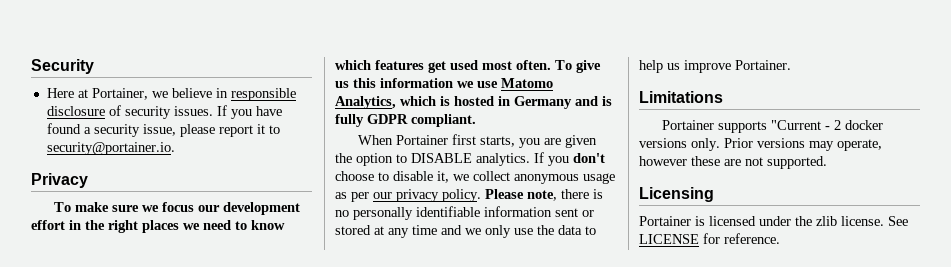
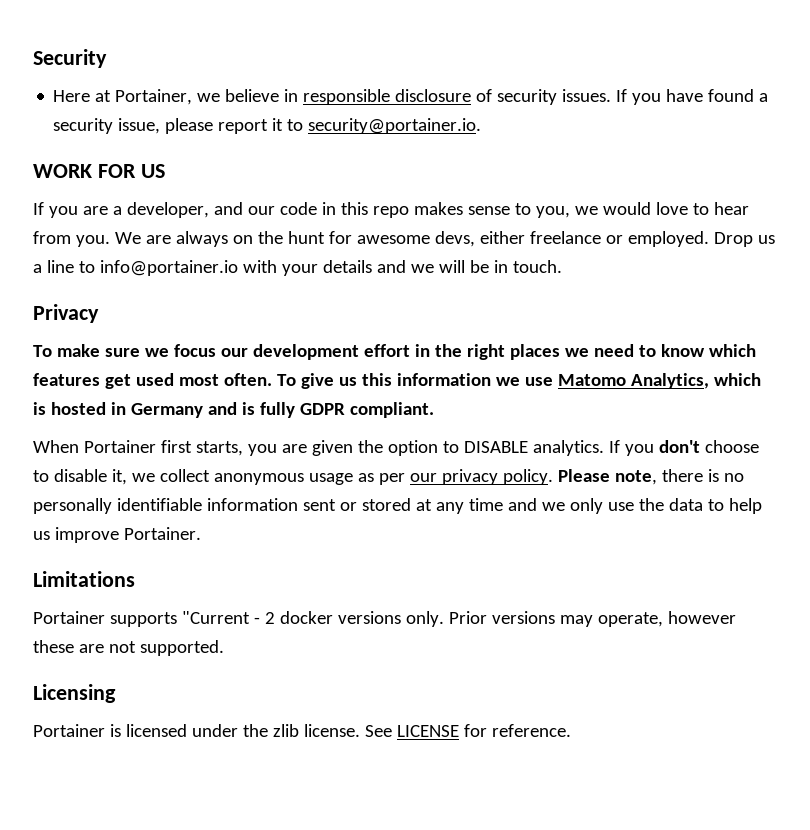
+ WORK FOR US
+ If you are a developer, and our code in this repo makes sense to you, we would love to hear from you. We are always on the hunt for awesome devs, either freelance or employed. Drop us a line to info@portainer.io with your details and we will be in touch.

